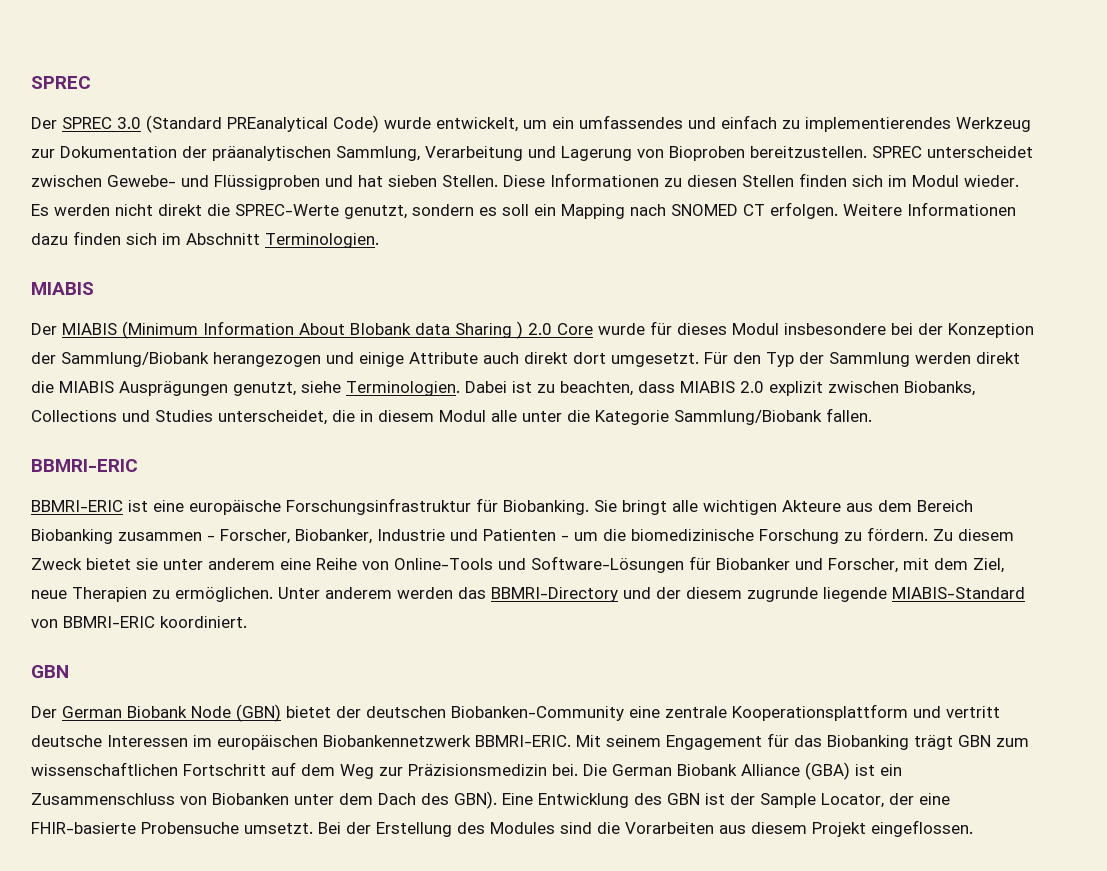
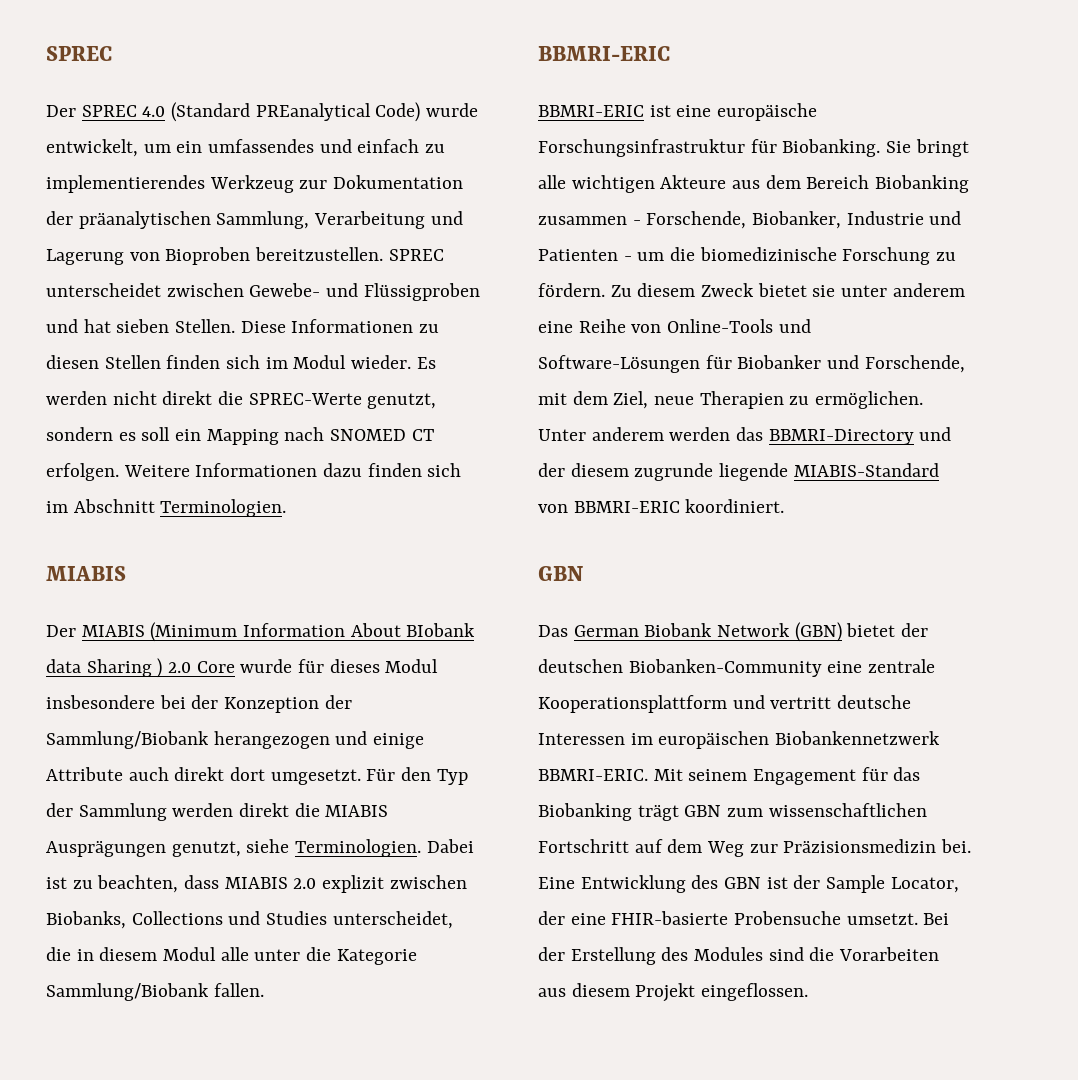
- Der SPREC 3.0 (Standard PREanalytical Code) wurde entwickelt, um ein umfassendes und einfach zu implementierendes Werkzeug zur Dokumentation der präanalytischen Sammlung, Verarbeitung und Lagerung von Bioproben bereitzustellen.
+ Der SPREC 4.0 (Standard PREanalytical Code) wurde entwickelt, um ein umfassendes und einfach zu implementierendes Werkzeug zur Dokumentation der präanalytischen Sammlung, Verarbeitung und Lagerung von Bioproben bereitzustellen.
- Sie bringt alle wichtigen Akteure aus dem Bereich Biobanking zusammen - Forscher, Biobanker, Industrie und Patienten - um die biomedizinische Forschung zu fördern.
+ Sie bringt alle wichtigen Akteure aus dem Bereich Biobanking zusammen - Forschende, Biobanker, Industrie und Patienten - um die biomedizinische Forschung zu fördern.
- Zu diesem Zweck bietet sie unter anderem eine Reihe von Online-Tools und Software-Lösungen für Biobanker und Forscher, mit dem Ziel, neue Therapien zu ermöglichen.
+ Zu diesem Zweck bietet sie unter anderem eine Reihe von Online-Tools und Software-Lösungen für Biobanker und Forschende, mit dem Ziel, neue Therapien zu ermöglichen.
- Der German Biobank Node (GBN) bietet der deutschen Biobanken-Community eine zentrale Kooperationsplattform und vertritt deutsche Interessen im europäischen Biobankennetzwerk BBMRI-ERIC.
+ Das German Biobank Network (GBN) bietet der deutschen Biobanken-Community eine zentrale Kooperationsplattform und vertritt deutsche Interessen im europäischen Biobankennetzwerk BBMRI-ERIC.
- Die German Biobank Alliance (GBA) ist ein Zusammenschluss von Biobanken unter dem Dach des GBN).

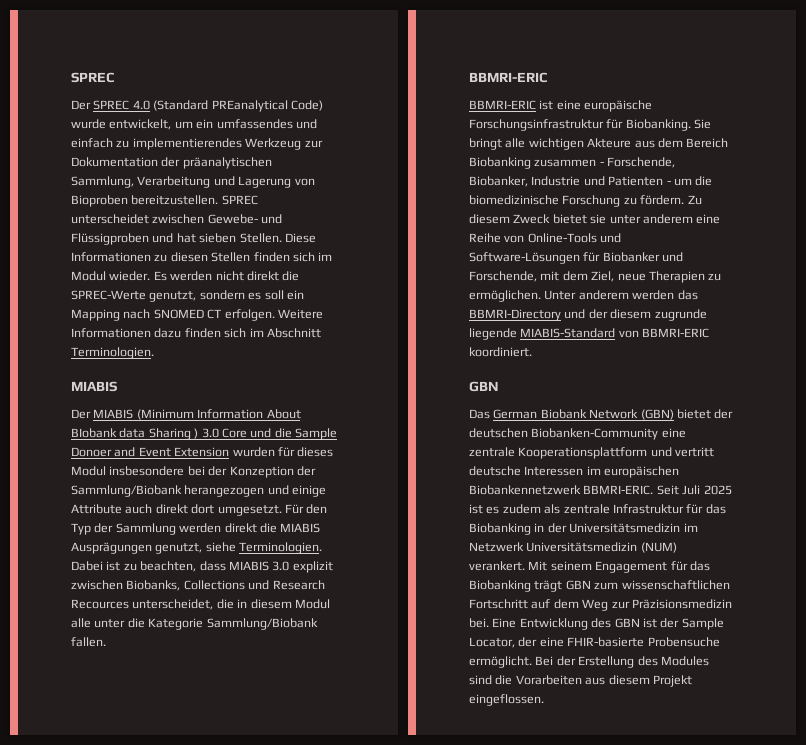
- Der MIABIS (Minimum Information About BIobank data Sharing ) 2.0 Core wurde für dieses Modul insbesondere bei der Konzeption der Sammlung/Biobank herangezogen und einige Attribute auch direkt dort umgesetzt.
+ Der MIABIS (Minimum Information About BIobank data Sharing ) 3.0 Core und die Sample Donoer and Event Extension wurden für dieses Modul insbesondere bei der Konzeption der Sammlung/Biobank herangezogen und einige Attribute auch direkt dort umgesetzt.
- Dabei ist zu beachten, dass MIABIS 2.0 explizit zwischen Biobanks, Collections und Studies unterscheidet, die in diesem Modul alle unter die Kategorie Sammlung/Biobank fallen.
+ Dabei ist zu beachten, dass MIABIS 3.0 explizit zwischen Biobanks, Collections und Research Recources unterscheidet, die in diesem Modul alle unter die Kategorie Sammlung/Biobank fallen.
+ Seit Juli 2025 ist es zudem als zentrale Infrastruktur für das Biobanking in der Universitätsmedizin im Netzwerk Universitätsmedizin (NUM) verankert.
- Eine Entwicklung des GBN ist der Sample Locator, der eine FHIR-basierte Probensuche umsetzt.
+ Eine Entwicklung des GBN ist der Sample Locator, der eine FHIR-basierte Probensuche ermöglicht.

